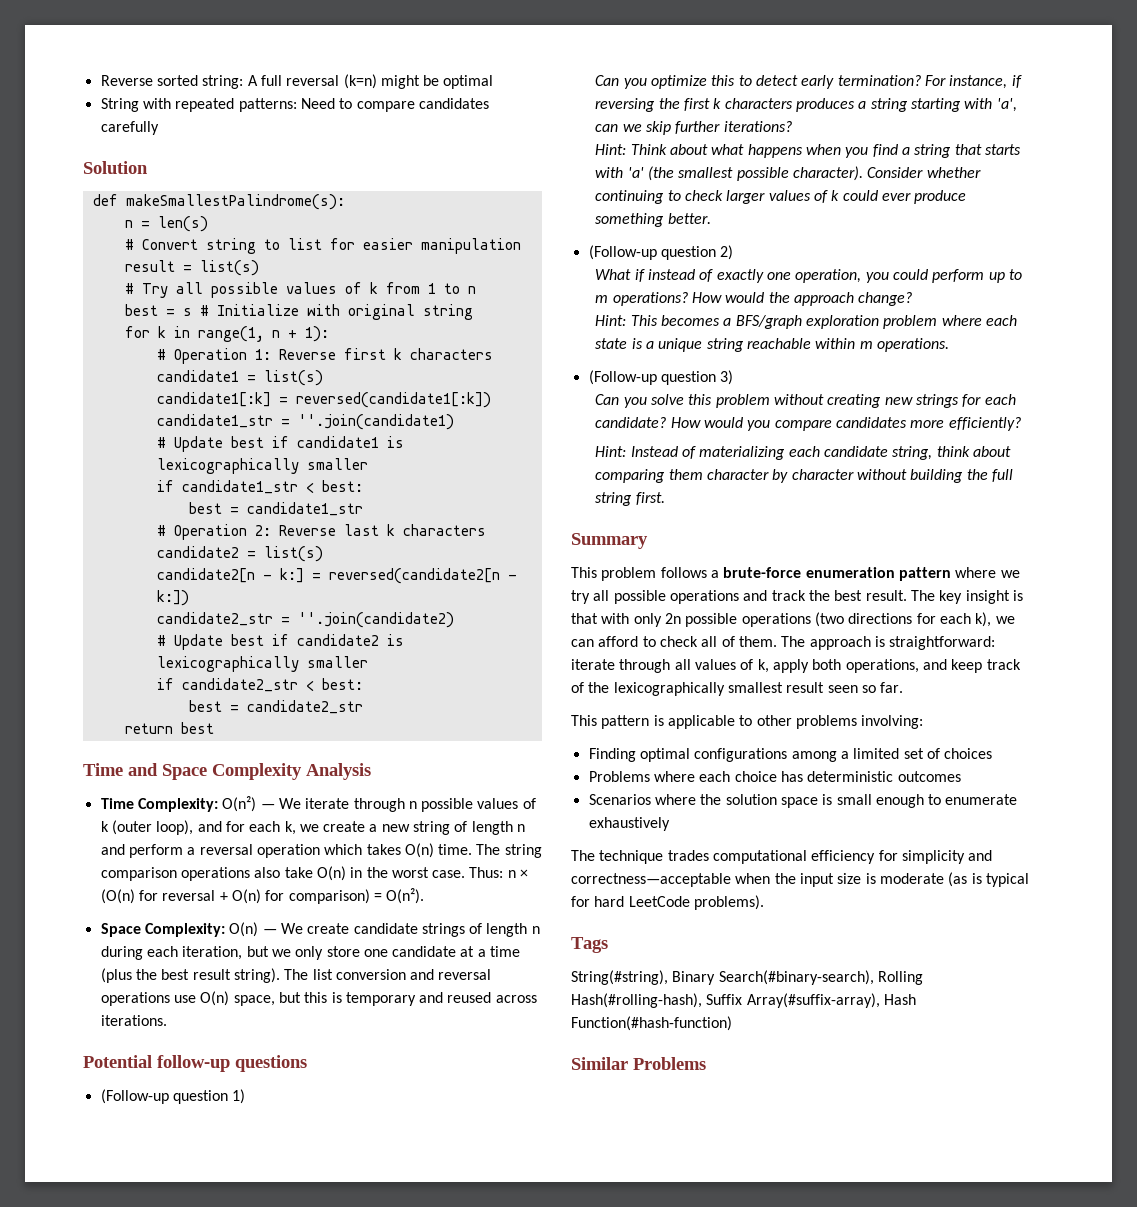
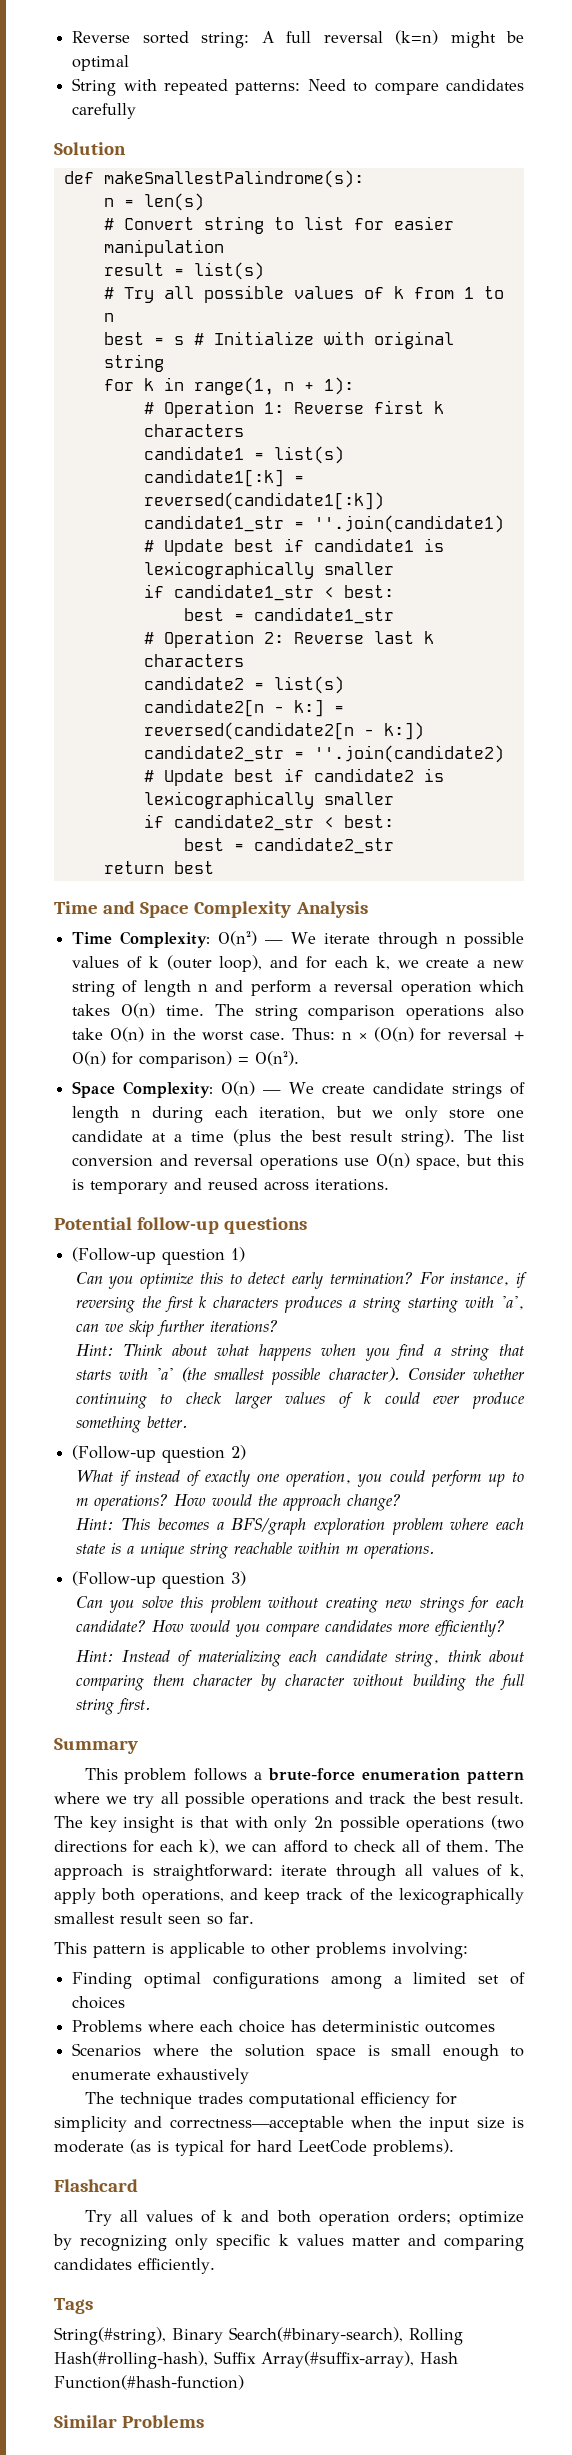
+ Flashcard
+ Try all values of k and both operation orders; optimize by recognizing only specific k values matter and comparing candidates efficiently.

